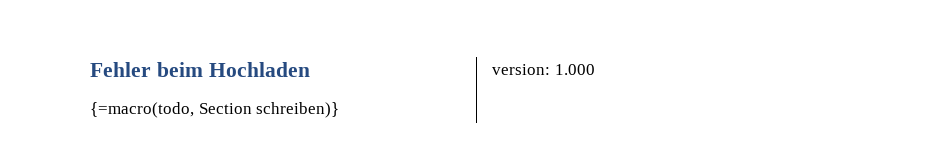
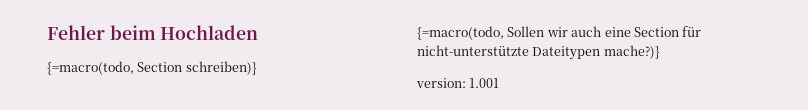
+ {=macro(todo, Sollen wir auch eine Section für nicht-unterstützte Dateitypen mache?)}
- version: 1.000
+ version: 1.001

